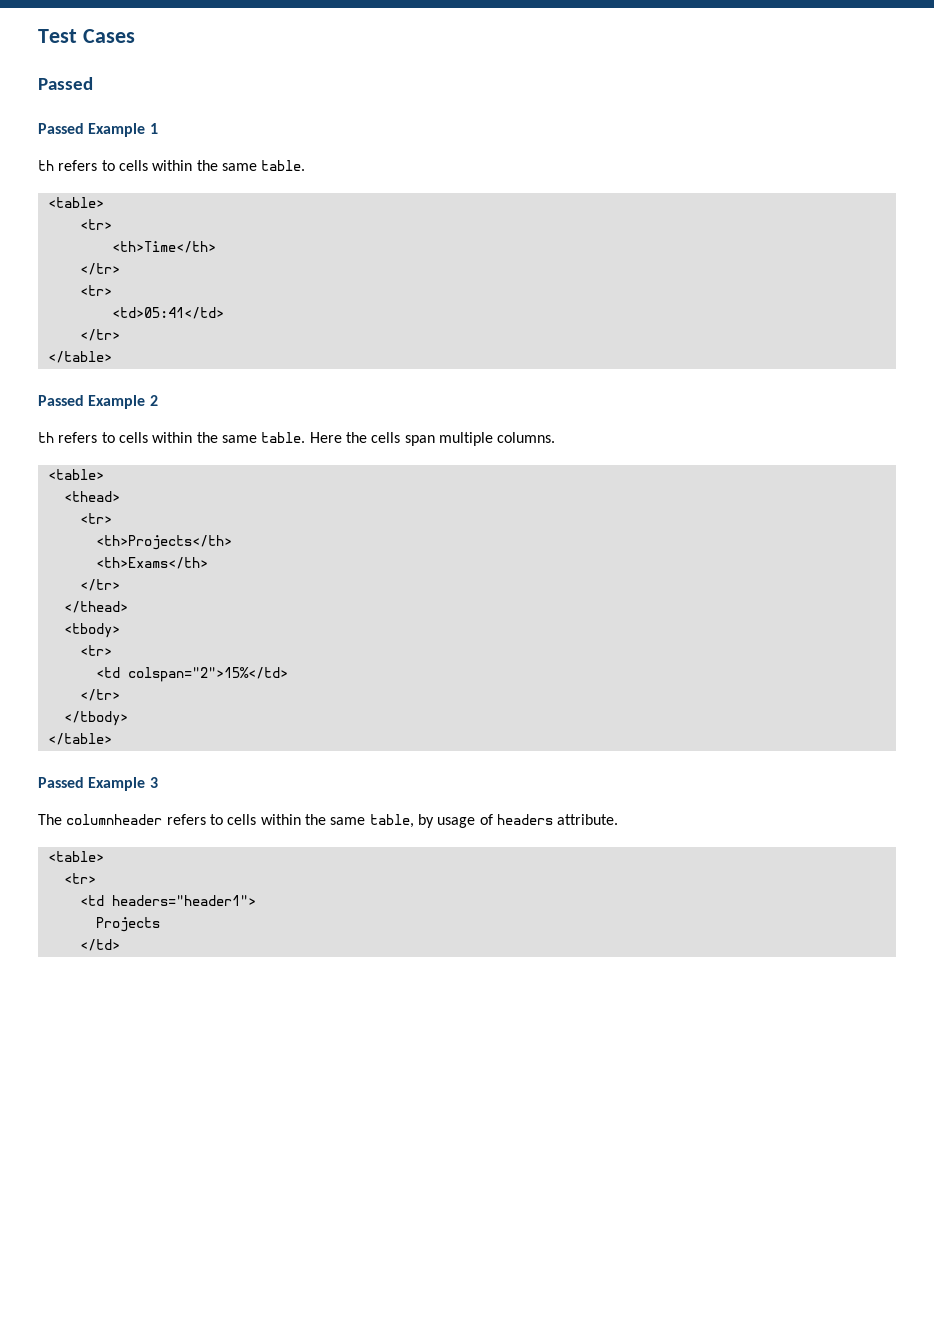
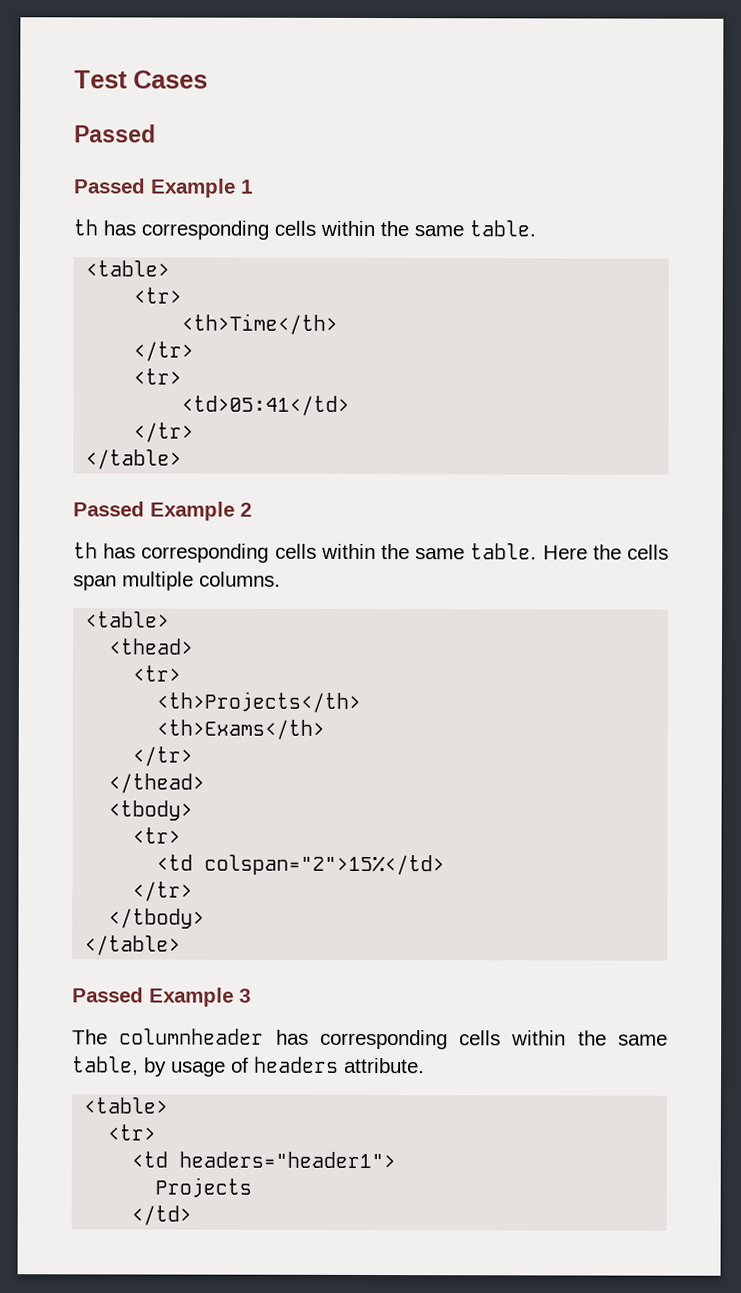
  Passed Example 1
- th refers to cells within the same table.
+ th has corresponding cells within the same table.
  Passed Example 2
- th refers to cells within the same table.
+ th has corresponding cells within the same table.
- The columnheader refers to cells within the same table, by usage of headers attribute.
+ The columnheader has corresponding cells within the same table, by usage of headers attribute.

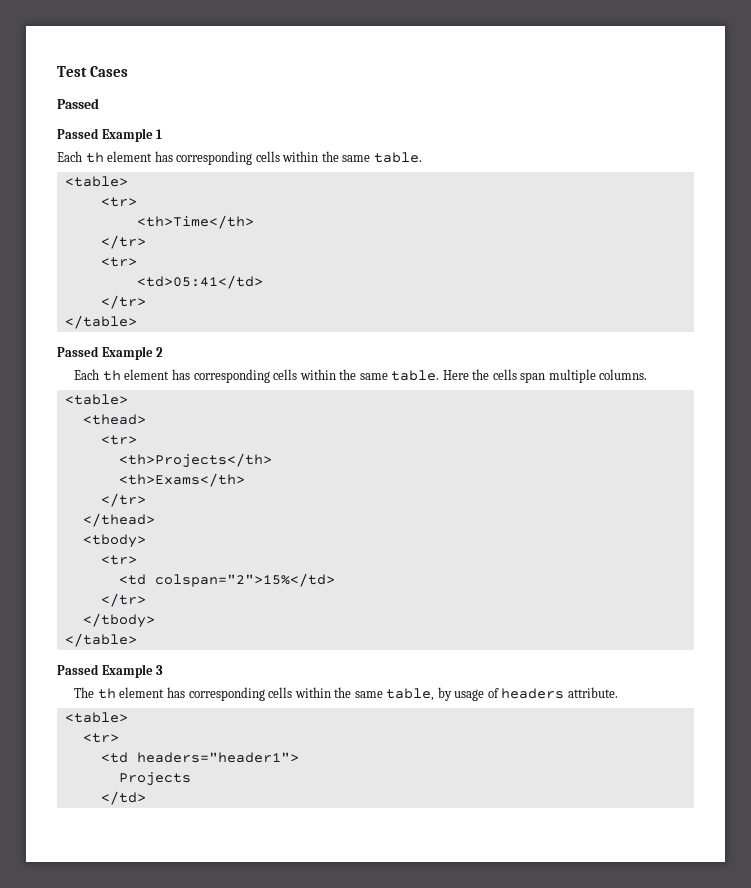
  Passed Example 1
- th has corresponding cells within the same table.
+ Each th element has corresponding cells within the same table.
  Passed Example 2
- th has corresponding cells within the same table.
+ Each th element has corresponding cells within the same table.
- The columnheader has corresponding cells within the same table, by usage of headers attribute.
+ The th element has corresponding cells within the same table, by usage of headers attribute.

